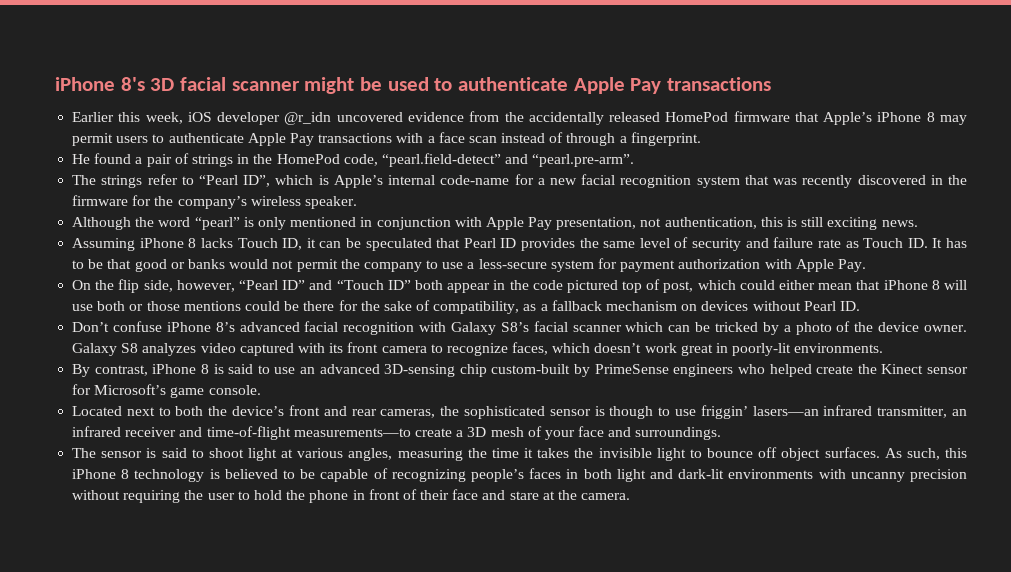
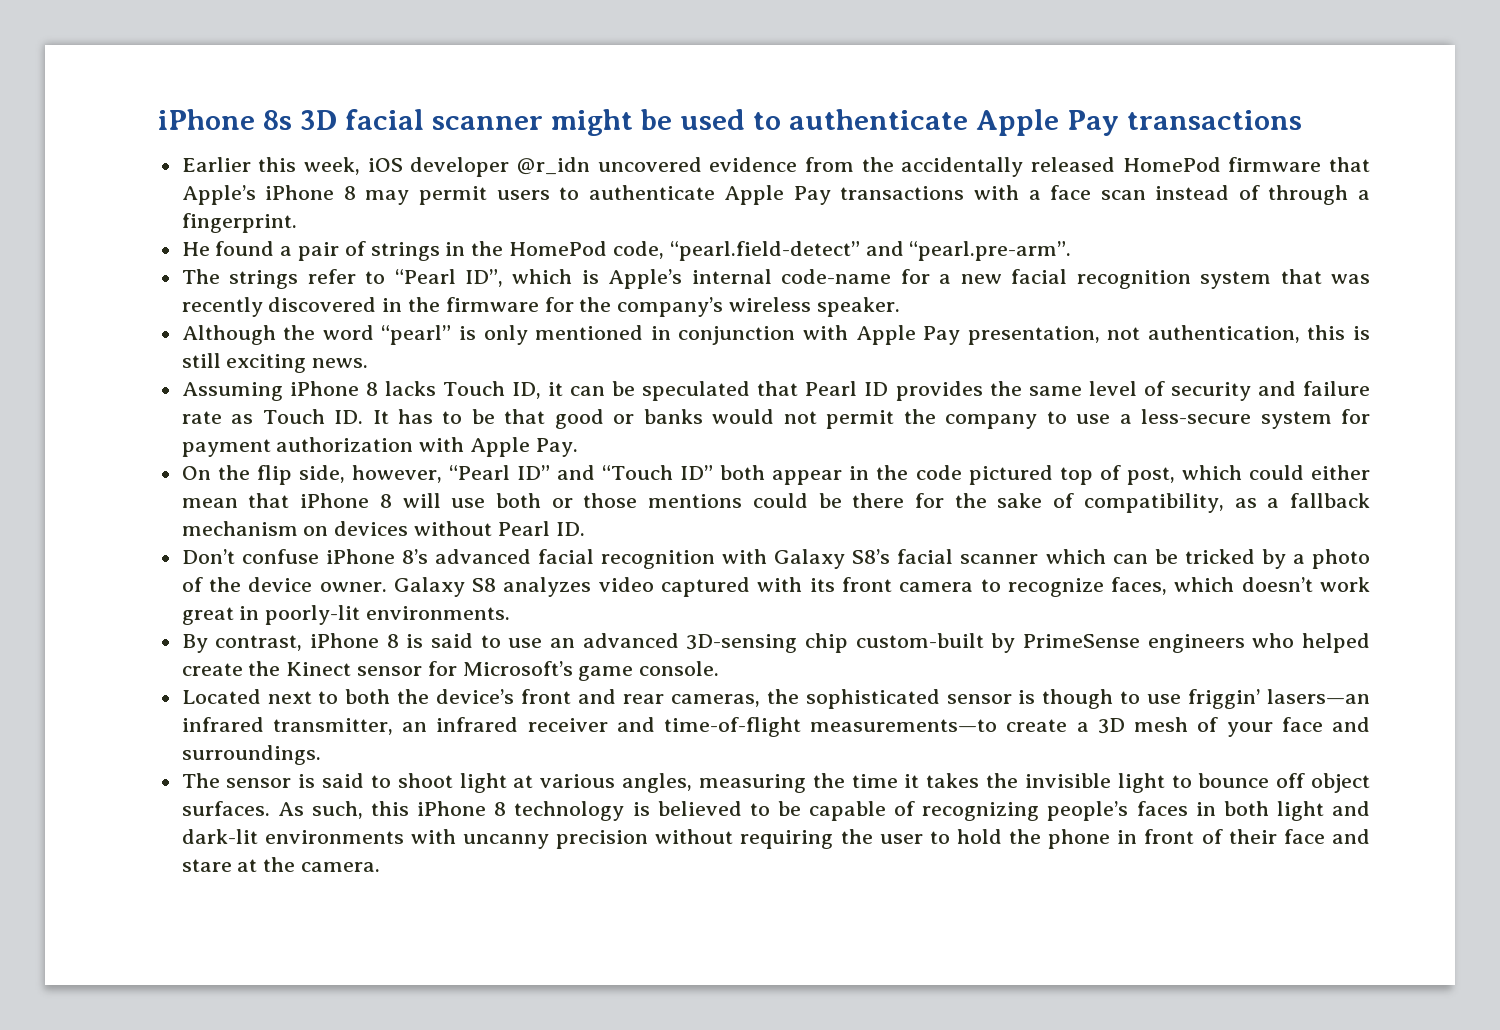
- iPhone 8's 3D facial scanner might be used to authenticate Apple Pay transactions
+ iPhone 8s 3D facial scanner might be used to authenticate Apple Pay transactions

